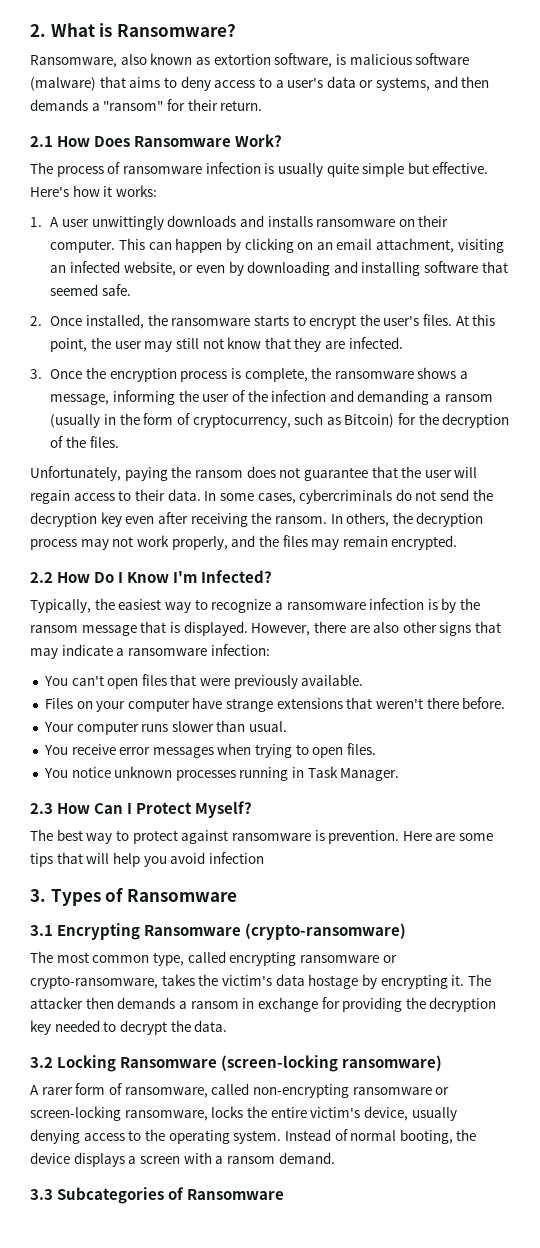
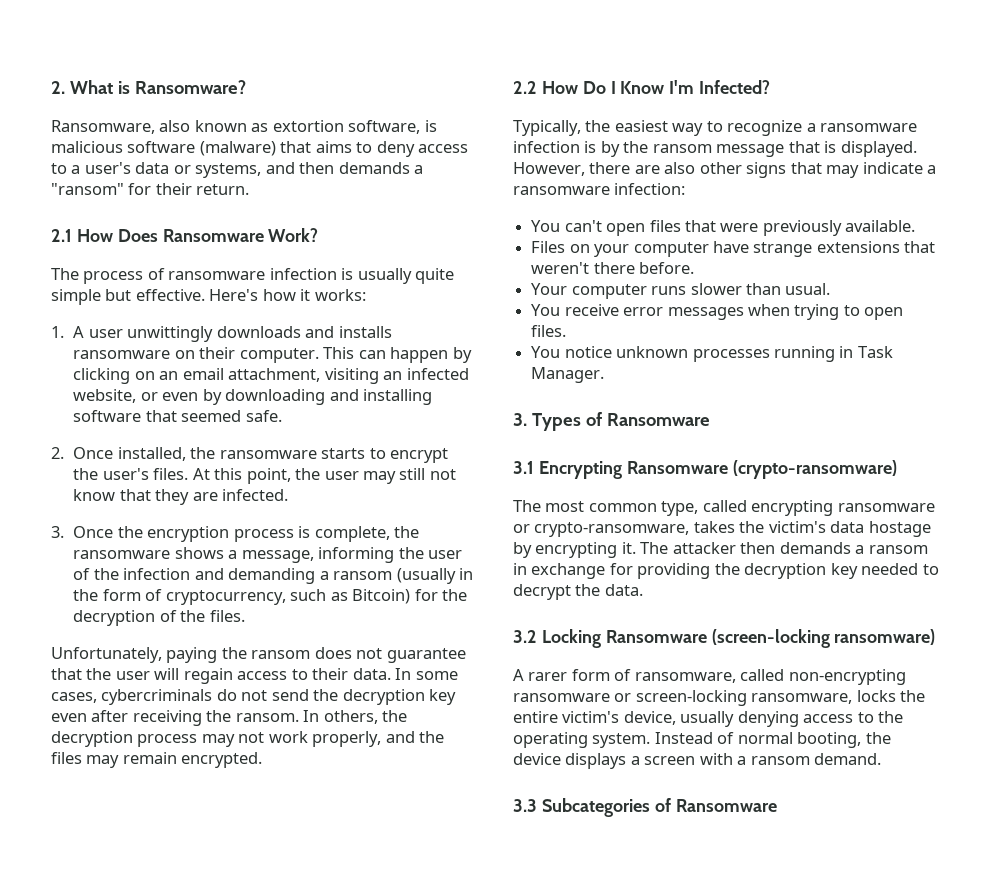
- 2.3 How Can I Protect Myself?
- The best way to protect against ransomware is prevention. Here are some tips that will help you avoid infection

